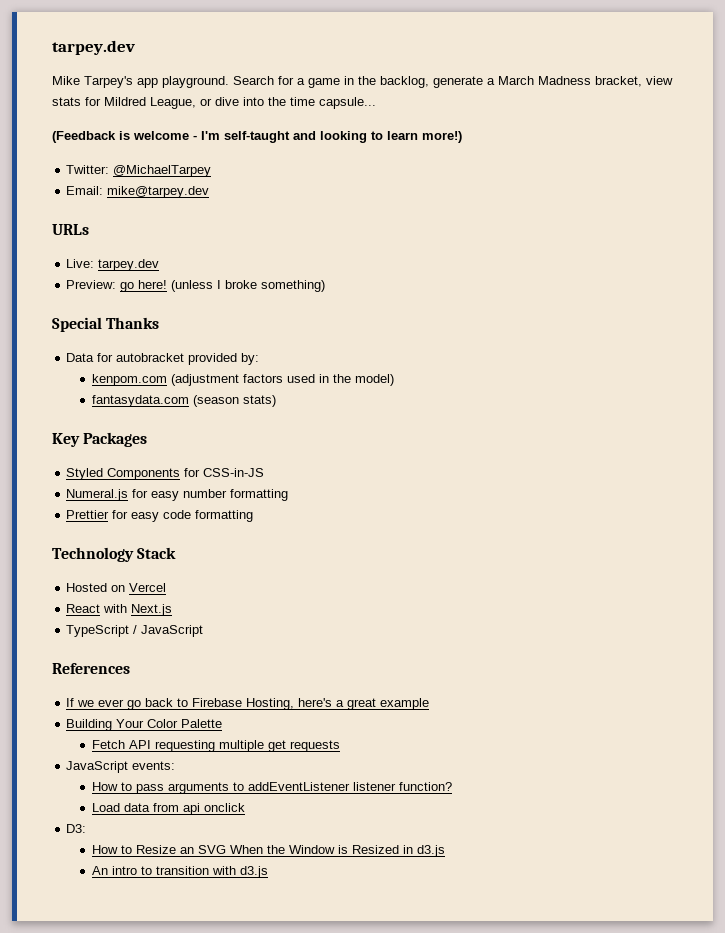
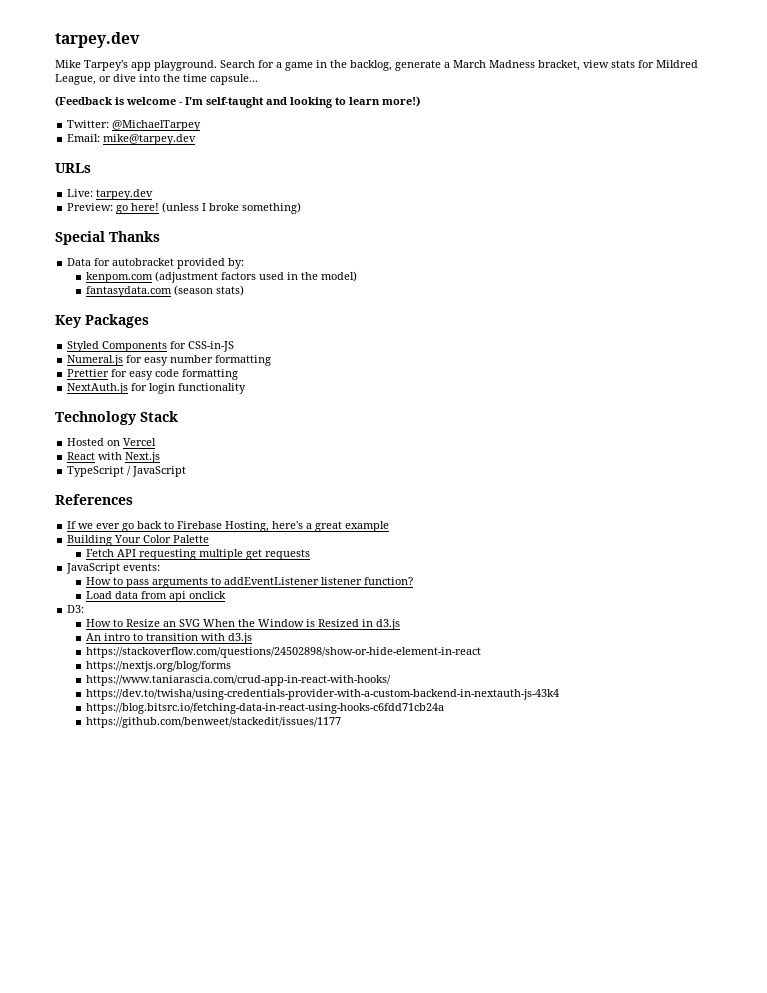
+ NextAuth.js for login functionality
+ https://stackoverflow.com/questions/24502898/show-or-hide-element-in-react
+ https://nextjs.org/blog/forms
+ https://www.taniarascia.com/crud-app-in-react-with-hooks/
+ https://dev.to/twisha/using-credentials-provider-with-a-custom-backend-in-nextauth-js-43k4
+ https://blog.bitsrc.io/fetching-data-in-react-using-hooks-c6fdd71cb24a
+ https://github.com/benweet/stackedit/issues/1177

